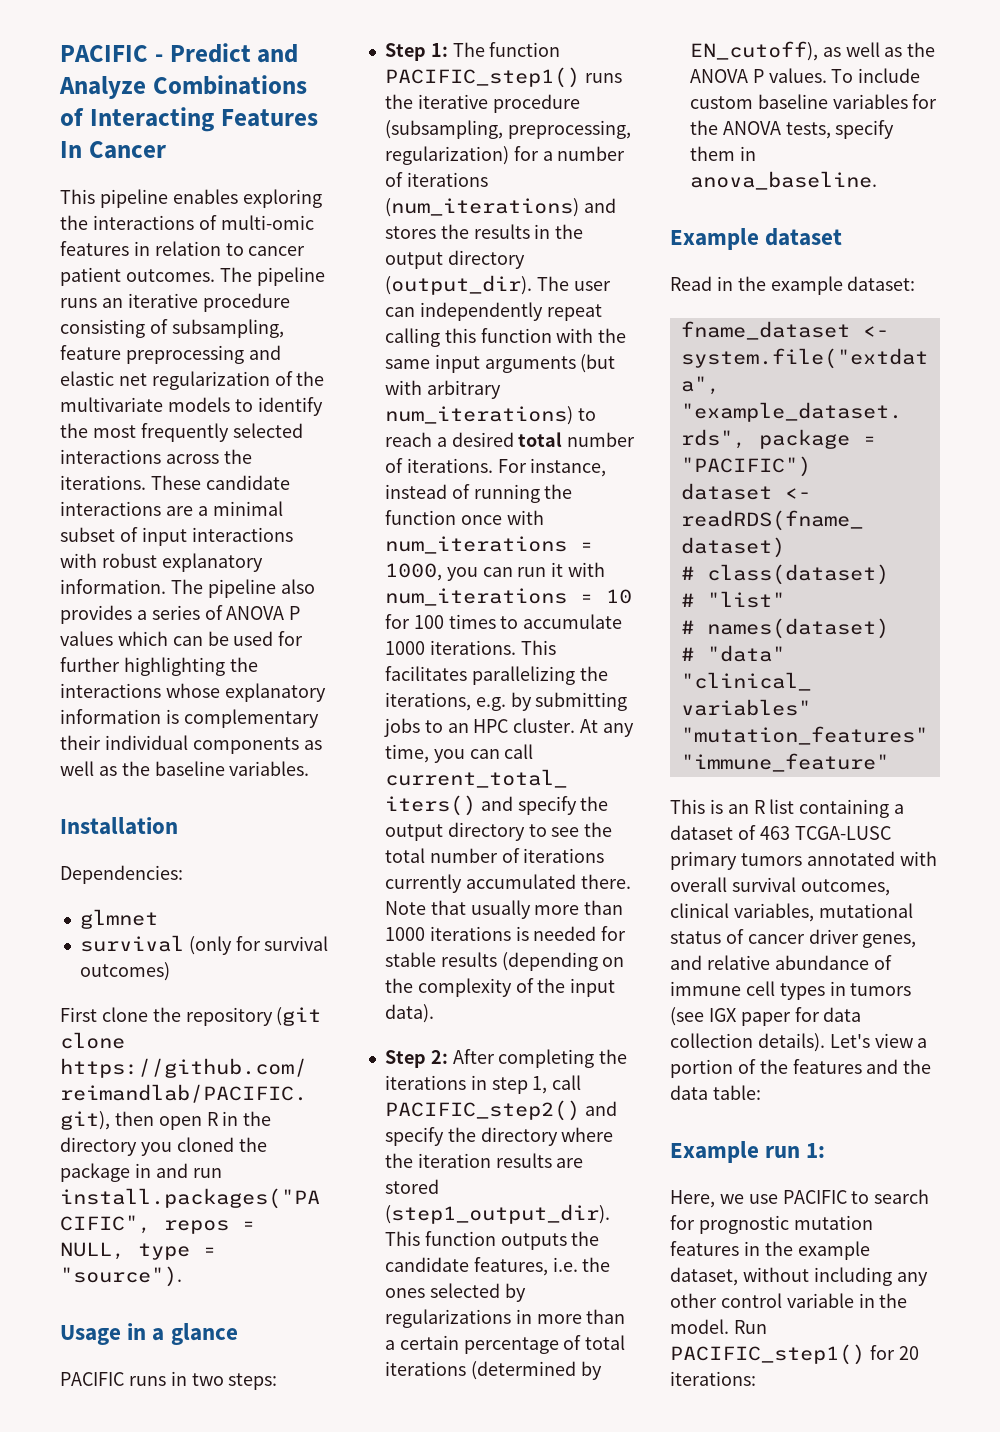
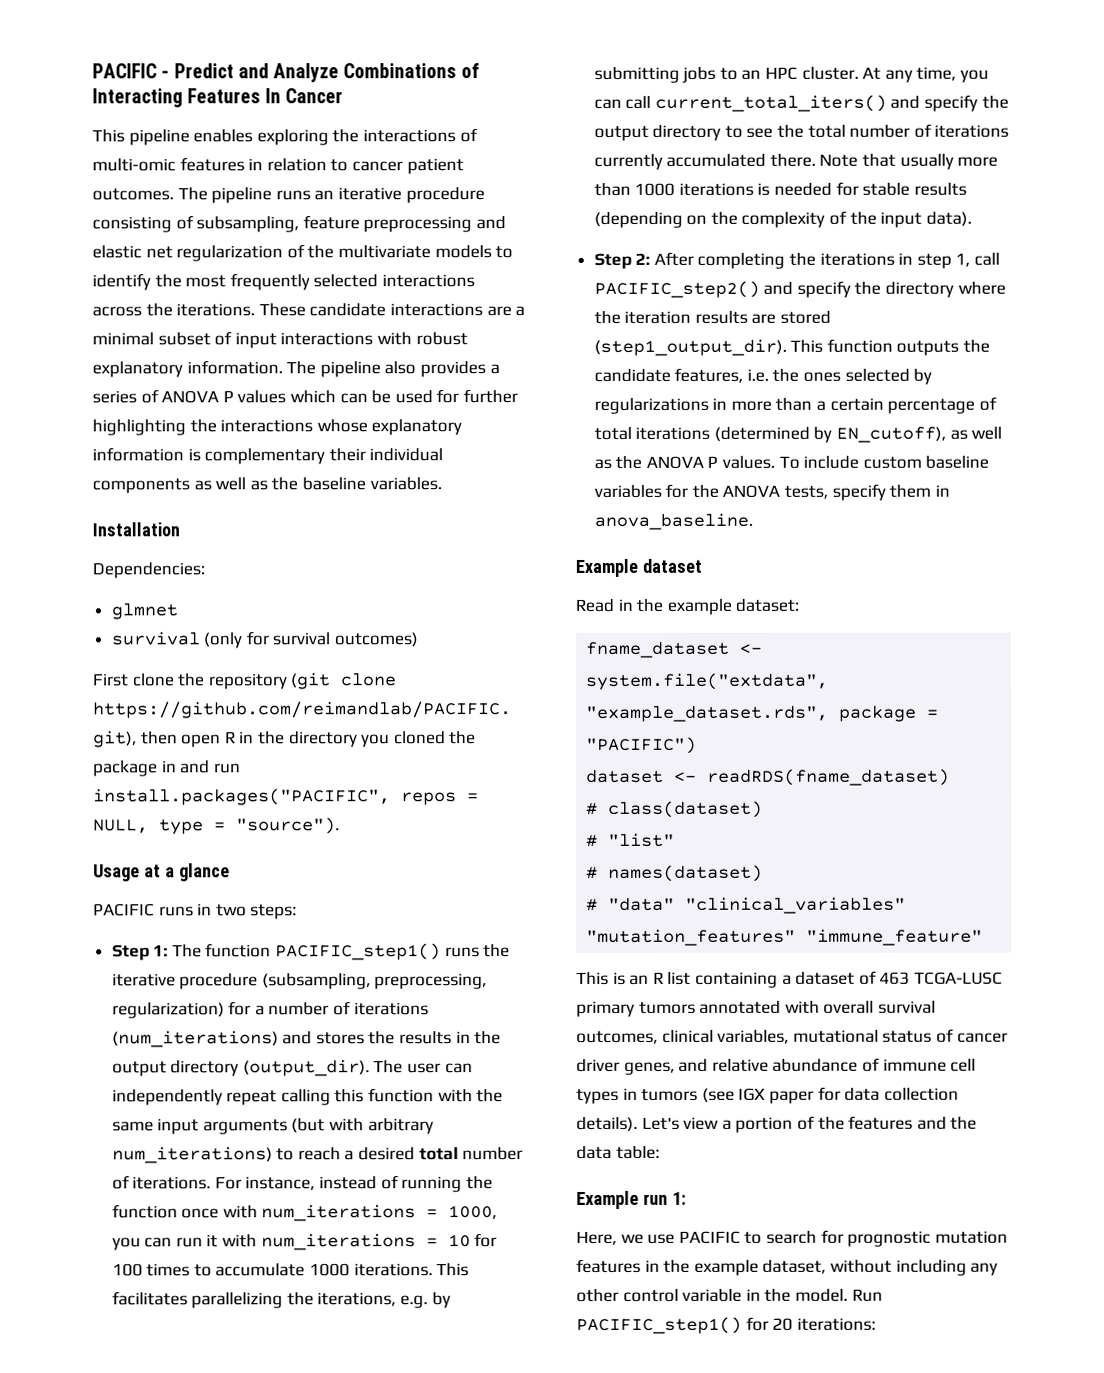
- Usage in a glance
+ Usage at a glance

